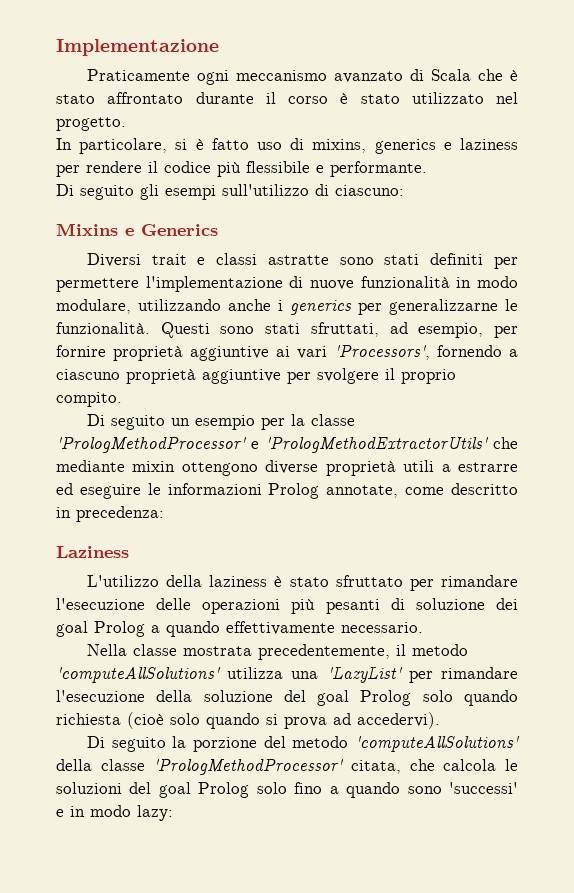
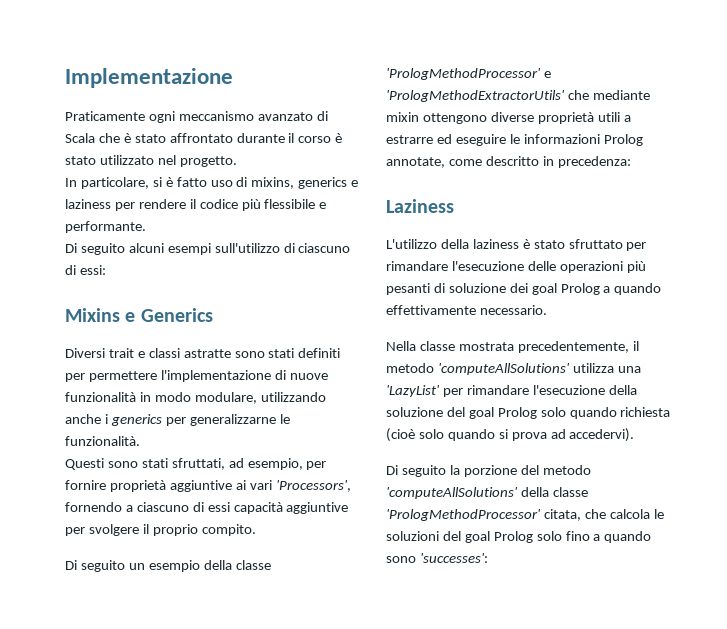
- Di seguito gli esempi sull'utilizzo di ciascuno:
+ Di seguito alcuni esempi sull'utilizzo di ciascuno di essi:
- Diversi trait e classi astratte sono stati definiti per permettere l'implementazione di nuove funzionalità in modo modulare, utilizzando anche i generics per generalizzarne le funzionalità. Questi sono stati sfruttati, ad esempio, per fornire proprietà aggiuntive ai vari 'Processors', fornendo a ciascuno proprietà aggiuntive per svolgere il proprio compito.
+ Diversi trait e classi astratte sono stati definiti per permettere l'implementazione di nuove funzionalità in modo modulare, utilizzando anche i generics per generalizzarne le funzionalità.
+ Questi sono stati sfruttati, ad esempio, per fornire proprietà aggiuntive ai vari 'Processors', fornendo a ciascuno di essi capacità aggiuntive per svolgere il proprio compito.
- Di seguito un esempio per la classe 'PrologMethodProcessor' e 'PrologMethodExtractorUtils' che mediante mixin ottengono diverse proprietà utili a estrarre ed eseguire le informazioni Prolog annotate, come descritto in precedenza:
+ Di seguito un esempio della classe 'PrologMethodProcessor' e 'PrologMethodExtractorUtils' che mediante mixin ottengono diverse proprietà utili a estrarre ed eseguire le informazioni Prolog annotate, come descritto in precedenza:
- Di seguito la porzione del metodo 'computeAllSolutions' della classe 'PrologMethodProcessor' citata, che calcola le soluzioni del goal Prolog solo fino a quando sono 'successi' e in modo lazy:
+ Di seguito la porzione del metodo 'computeAllSolutions' della classe 'PrologMethodProcessor' citata, che calcola le soluzioni del goal Prolog solo fino a quando sono 'successes':

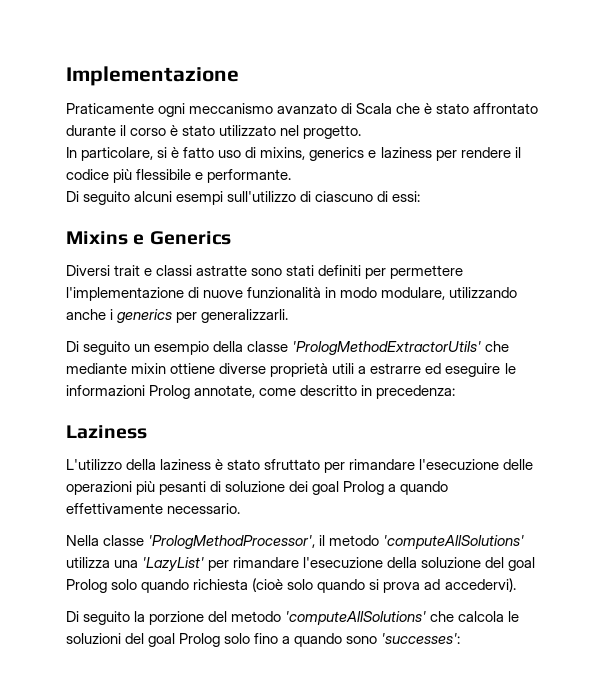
- Diversi trait e classi astratte sono stati definiti per permettere l'implementazione di nuove funzionalità in modo modulare, utilizzando anche i generics per generalizzarne le funzionalità.
- Questi sono stati sfruttati, ad esempio, per fornire proprietà aggiuntive ai vari 'Processors', fornendo a ciascuno di essi capacità aggiuntive per svolgere il proprio compito.
+ Diversi trait e classi astratte sono stati definiti per permettere l'implementazione di nuove funzionalità in modo modulare, utilizzando anche i generics per generalizzarli.
- Di seguito un esempio della classe 'PrologMethodProcessor' e 'PrologMethodExtractorUtils' che mediante mixin ottengono diverse proprietà utili a estrarre ed eseguire le informazioni Prolog annotate, come descritto in precedenza:
+ Di seguito un esempio della classe 'PrologMethodExtractorUtils' che mediante mixin ottiene diverse proprietà utili a estrarre ed eseguire le informazioni Prolog annotate, come descritto in precedenza:
- Nella classe mostrata precedentemente, il metodo 'computeAllSolutions' utilizza una 'LazyList' per rimandare l'esecuzione della soluzione del goal Prolog solo quando richiesta (cioè solo quando si prova ad accedervi).
+ Nella classe 'PrologMethodProcessor', il metodo 'computeAllSolutions' utilizza una 'LazyList' per rimandare l'esecuzione della soluzione del goal Prolog solo quando richiesta (cioè solo quando si prova ad accedervi).
- Di seguito la porzione del metodo 'computeAllSolutions' della classe 'PrologMethodProcessor' citata, che calcola le soluzioni del goal Prolog solo fino a quando sono 'successes':
+ Di seguito la porzione del metodo 'computeAllSolutions' che calcola le soluzioni del goal Prolog solo fino a quando sono 'successes':

